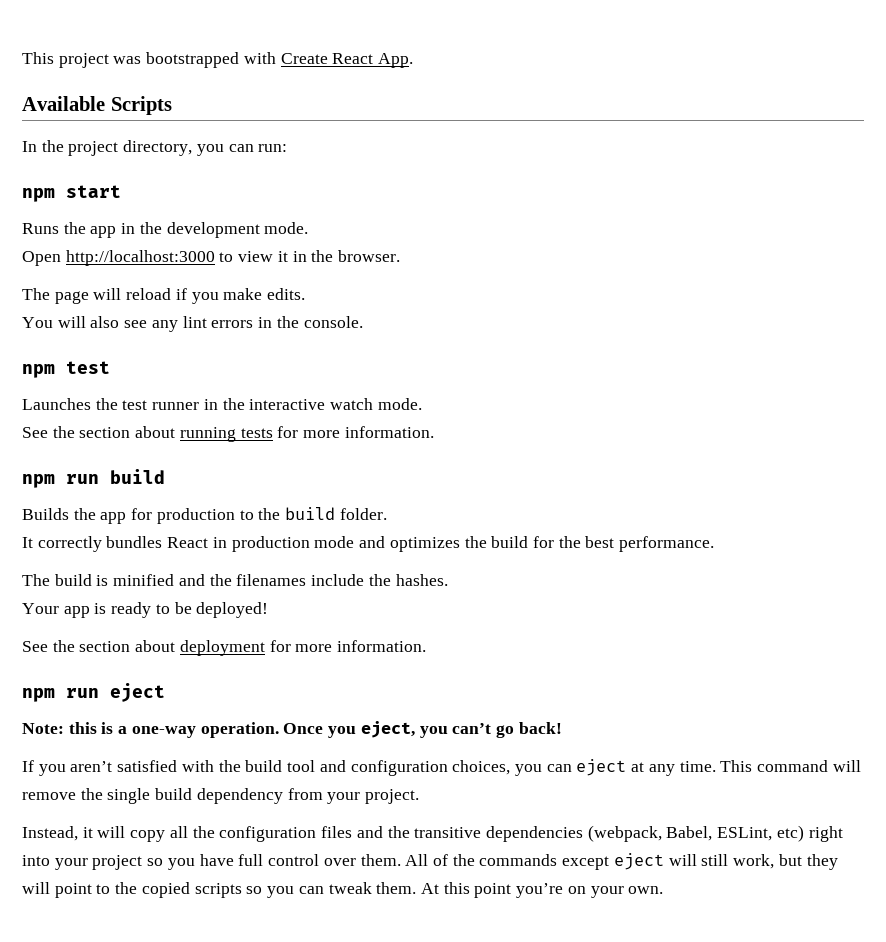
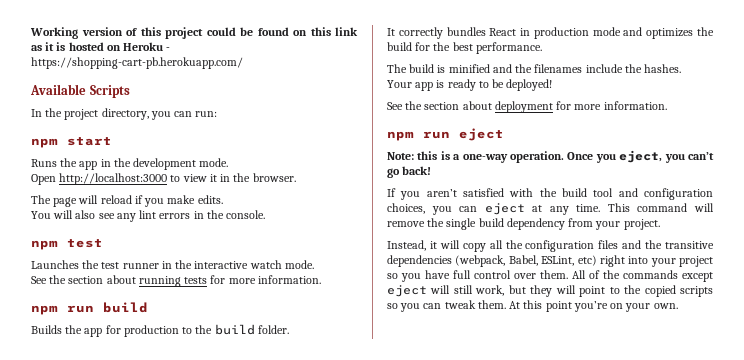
- This project was bootstrapped with Create React App.
+ Working version of this project could be found on this link as it is hosted on Heroku - https://shopping-cart-pb.herokuapp.com/

